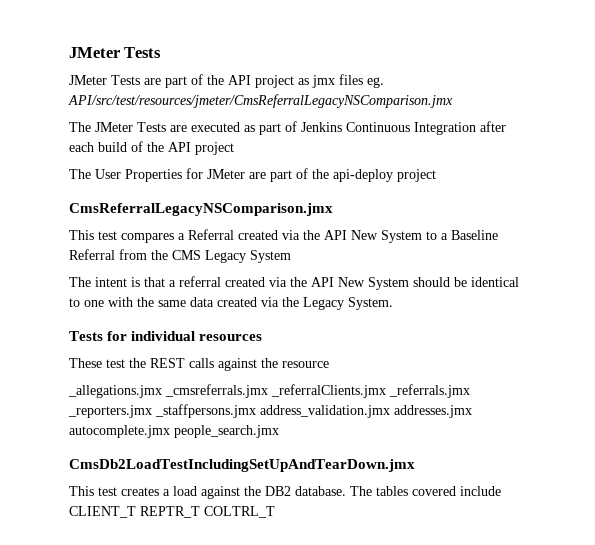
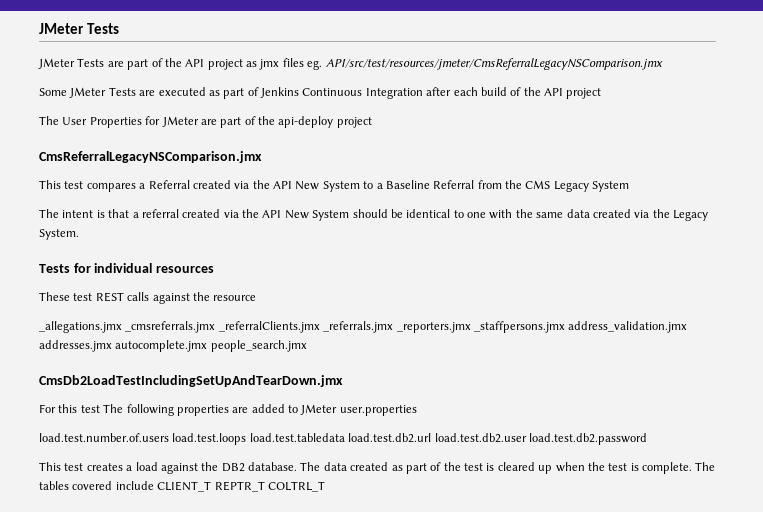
- The JMeter Tests are executed as part of Jenkins Continuous Integration after each build of the API project
+ Some JMeter Tests are executed as part of Jenkins Continuous Integration after each build of the API project
- These test the REST calls against the resource
+ These test REST calls against the resource
+ For this test The following properties are added to JMeter user.properties
+ load.test.number.of.users load.test.loops load.test.tabledata load.test.db2.url load.test.db2.user load.test.db2.password
- The tables covered include CLIENT_T REPTR_T COLTRL_T
+ The data created as part of the test is cleared up when the test is complete. The tables covered include CLIENT_T REPTR_T COLTRL_T

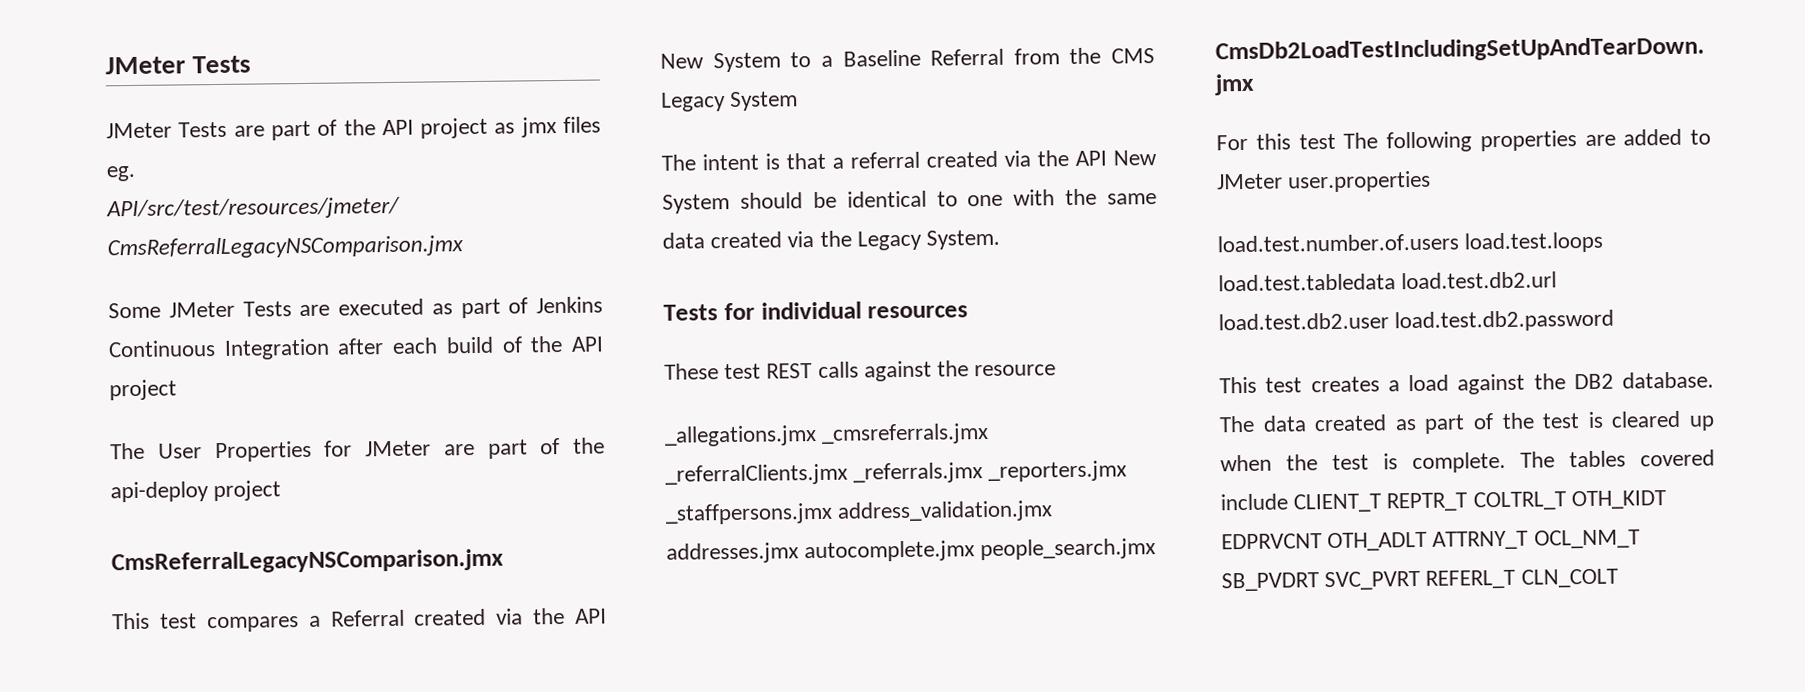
- The tables covered include CLIENT_T REPTR_T COLTRL_T
+ The tables covered include CLIENT_T REPTR_T COLTRL_T OTH_KIDT EDPRVCNT OTH_ADLT ATTRNY_T OCL_NM_T SB_PVDRT SVC_PVRT REFERL_T CLN_COLT

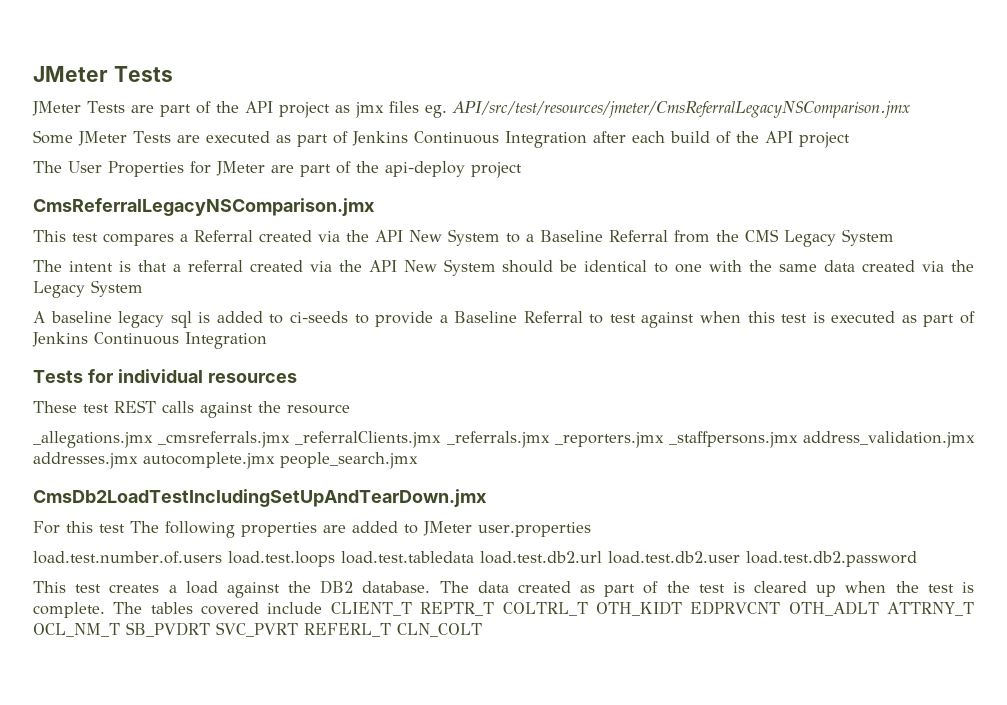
- The intent is that a referral created via the API New System should be identical to one with the same data created via the Legacy System.
+ The intent is that a referral created via the API New System should be identical to one with the same data created via the Legacy System
+ A baseline legacy sql is added to ci-seeds to provide a Baseline Referral to test against when this test is executed as part of Jenkins Continuous Integration

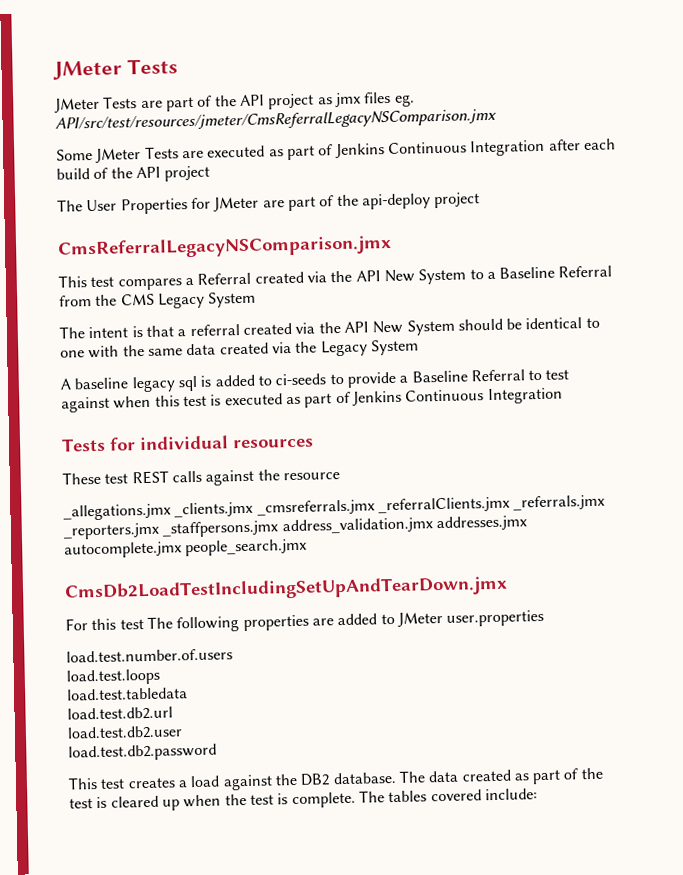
- _allegations.jmx _cmsreferrals.jmx _referralClients.jmx _referrals.jmx _reporters.jmx _staffpersons.jmx address_validation.jmx addresses.jmx autocomplete.jmx people_search.jmx
+ _allegations.jmx _clients.jmx _cmsreferrals.jmx _referralClients.jmx _referrals.jmx _reporters.jmx _staffpersons.jmx address_validation.jmx addresses.jmx autocomplete.jmx people_search.jmx
- load.test.number.of.users load.test.loops load.test.tabledata load.test.db2.url load.test.db2.user load.test.db2.password
+ load.test.number.of.users
+ load.test.loops
+ load.test.tabledata
+ load.test.db2.url
+ load.test.db2.user
+ load.test.db2.password
- The tables covered include CLIENT_T REPTR_T COLTRL_T OTH_KIDT EDPRVCNT OTH_ADLT ATTRNY_T OCL_NM_T SB_PVDRT SVC_PVRT REFERL_T CLN_COLT
+ The tables covered include:

